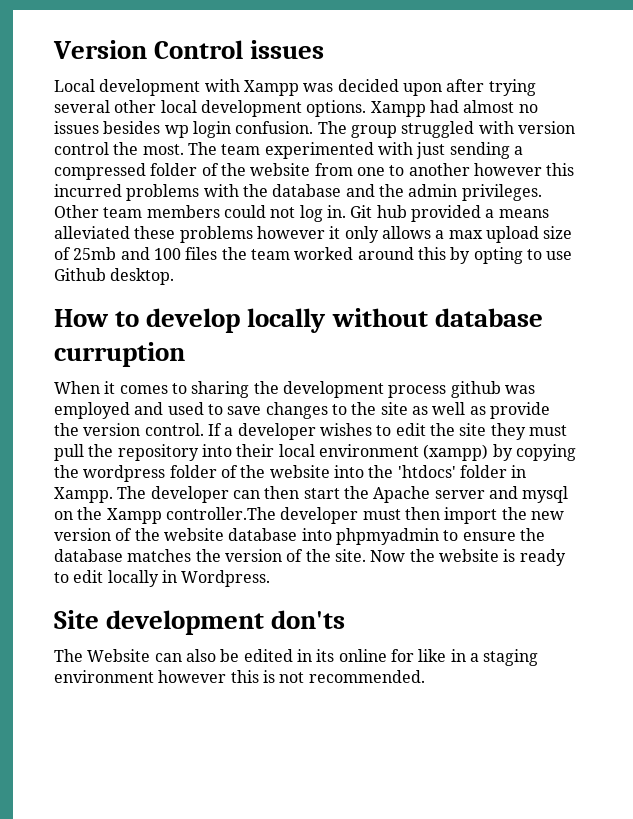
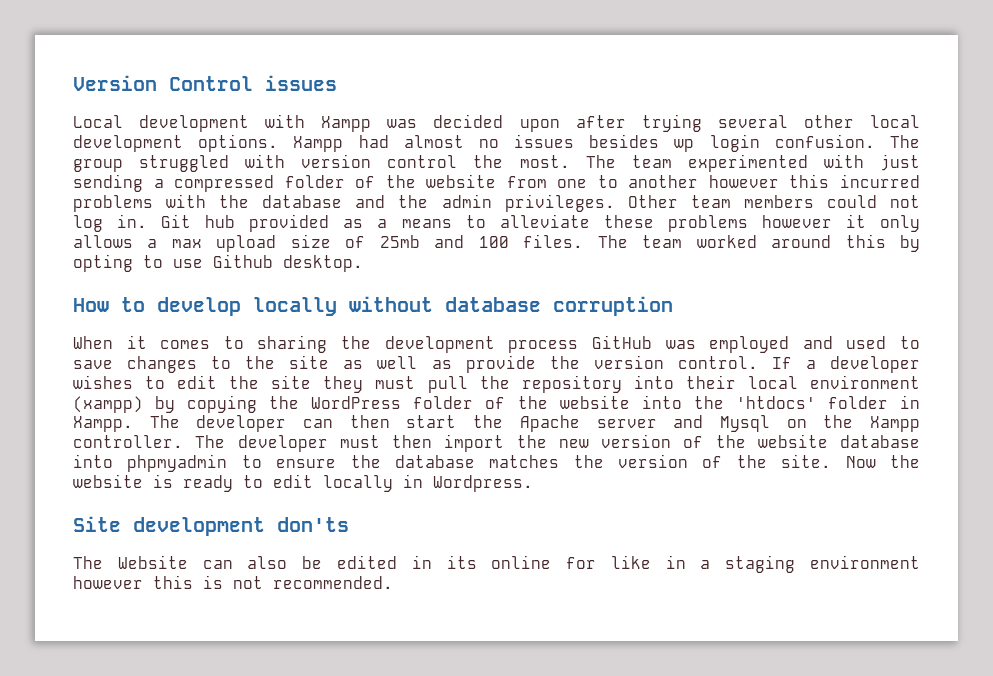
- Git hub provided a means alleviated these problems however it only allows a max upload size of 25mb and 100 files the team worked around this by opting to use Github desktop.
+ Git hub provided as a means to alleviate these problems however it only allows a max upload size of 25mb and 100 files. The team worked around this by opting to use Github desktop.
- How to develop locally without database curruption
+ How to develop locally without database corruption
- When it comes to sharing the development process github was employed and used to save changes to the site as well as provide the version control.
+ When it comes to sharing the development process GitHub was employed and used to save changes to the site as well as provide the version control.
- If a developer wishes to edit the site they must pull the repository into their local environment (xampp) by copying the wordpress folder of the website into the 'htdocs' folder in Xampp.
+ If a developer wishes to edit the site they must pull the repository into their local environment (xampp) by copying the WordPress folder of the website into the 'htdocs' folder in Xampp.
- The developer can then start the Apache server and mysql on the Xampp controller.The developer must then import the new version of the website database into phpmyadmin to ensure the database matches the version of the site.
+ The developer can then start the Apache server and Mysql on the Xampp controller. The developer must then import the new version of the website database into phpmyadmin to ensure the database matches the version of the site.

